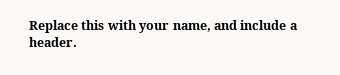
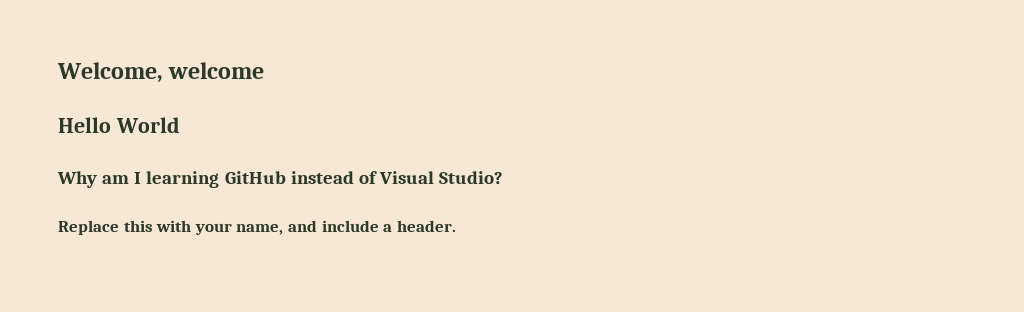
+ Welcome, welcome
+ Hello World
+ Why am I learning GitHub instead of Visual Studio?

